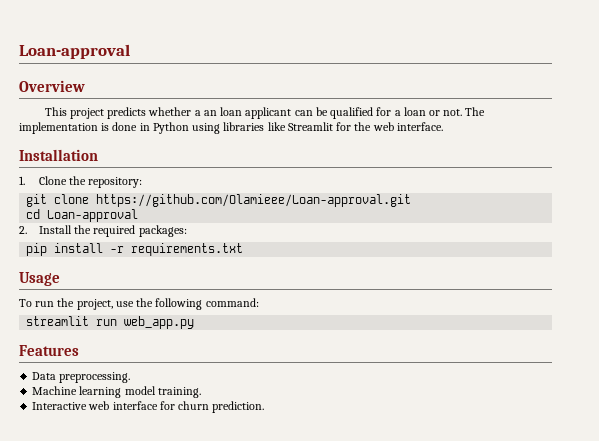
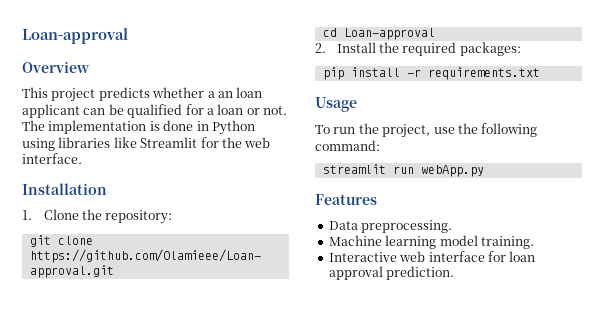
- streamlit run web_app.py
+ streamlit run webApp.py
- Interactive web interface for churn prediction.
+ Interactive web interface for loan approval prediction.

